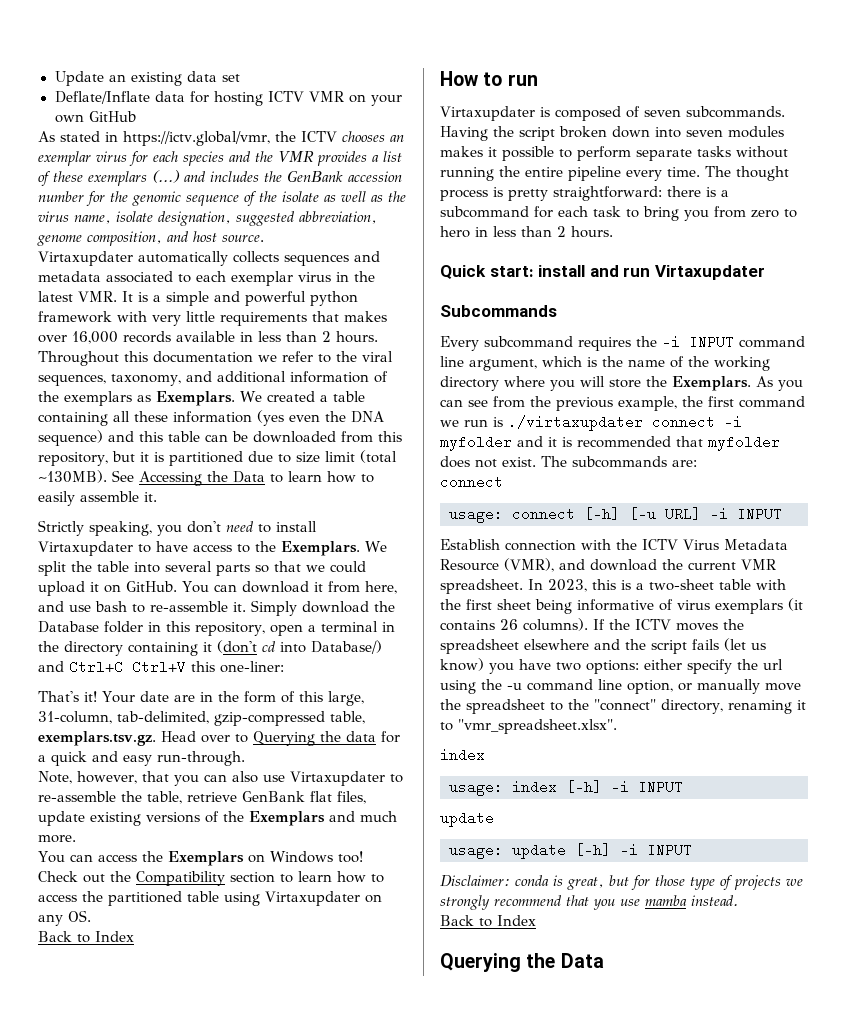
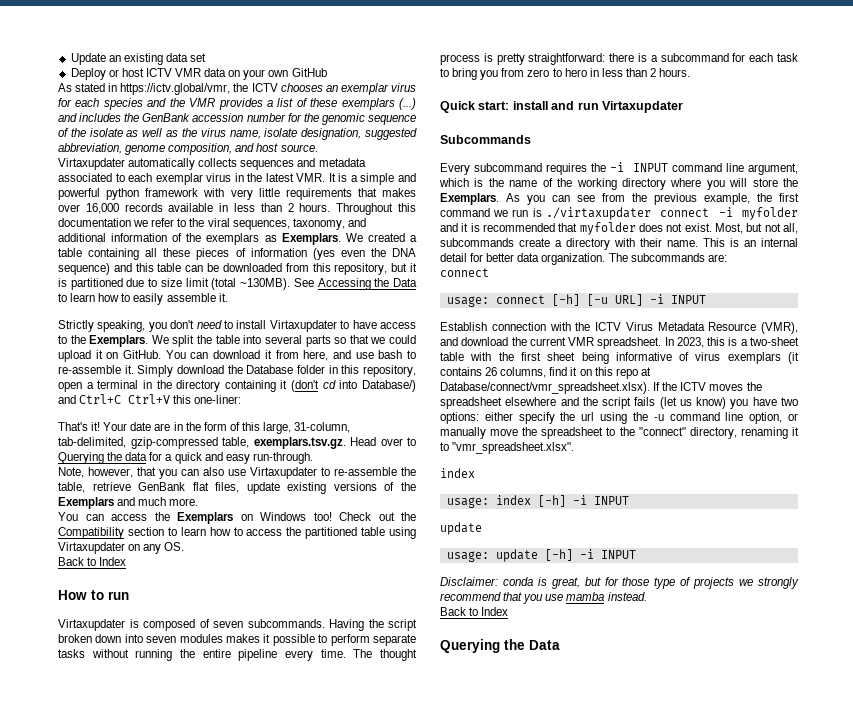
- Deflate/Inflate data for hosting ICTV VMR on your own GitHub
+ Deploy or host ICTV VMR data on your own GitHub
- We created a table containing all these information (yes even the DNA sequence) and this table can be downloaded from this repository, but it is partitioned due to size limit (total ~130MB).
+ We created a table containing all these pieces of information (yes even the DNA sequence) and this table can be downloaded from this repository, but it is partitioned due to size limit (total ~130MB).
+ Most, but not all, subcommands create a directory with their name. This is an internal detail for better data organization.
- In 2023, this is a two-sheet table with the first sheet being informative of virus exemplars (it contains 26 columns). If the ICTV moves the spreadsheet elsewhere and the script fails (let us know) you have two options: either specify the url using the -u command line option, or manually move the spreadsheet to the "connect" directory, renaming it to "vmr_spreadsheet.xlsx".
+ In 2023, this is a two-sheet table with the first sheet being informative of virus exemplars (it contains 26 columns, find it on this repo at Database/connect/vmr_spreadsheet.xlsx). If the ICTV moves the spreadsheet elsewhere and the script fails (let us know) you have two options: either specify the url using the -u command line option, or manually move the spreadsheet to the "connect" directory, renaming it to "vmr_spreadsheet.xlsx".

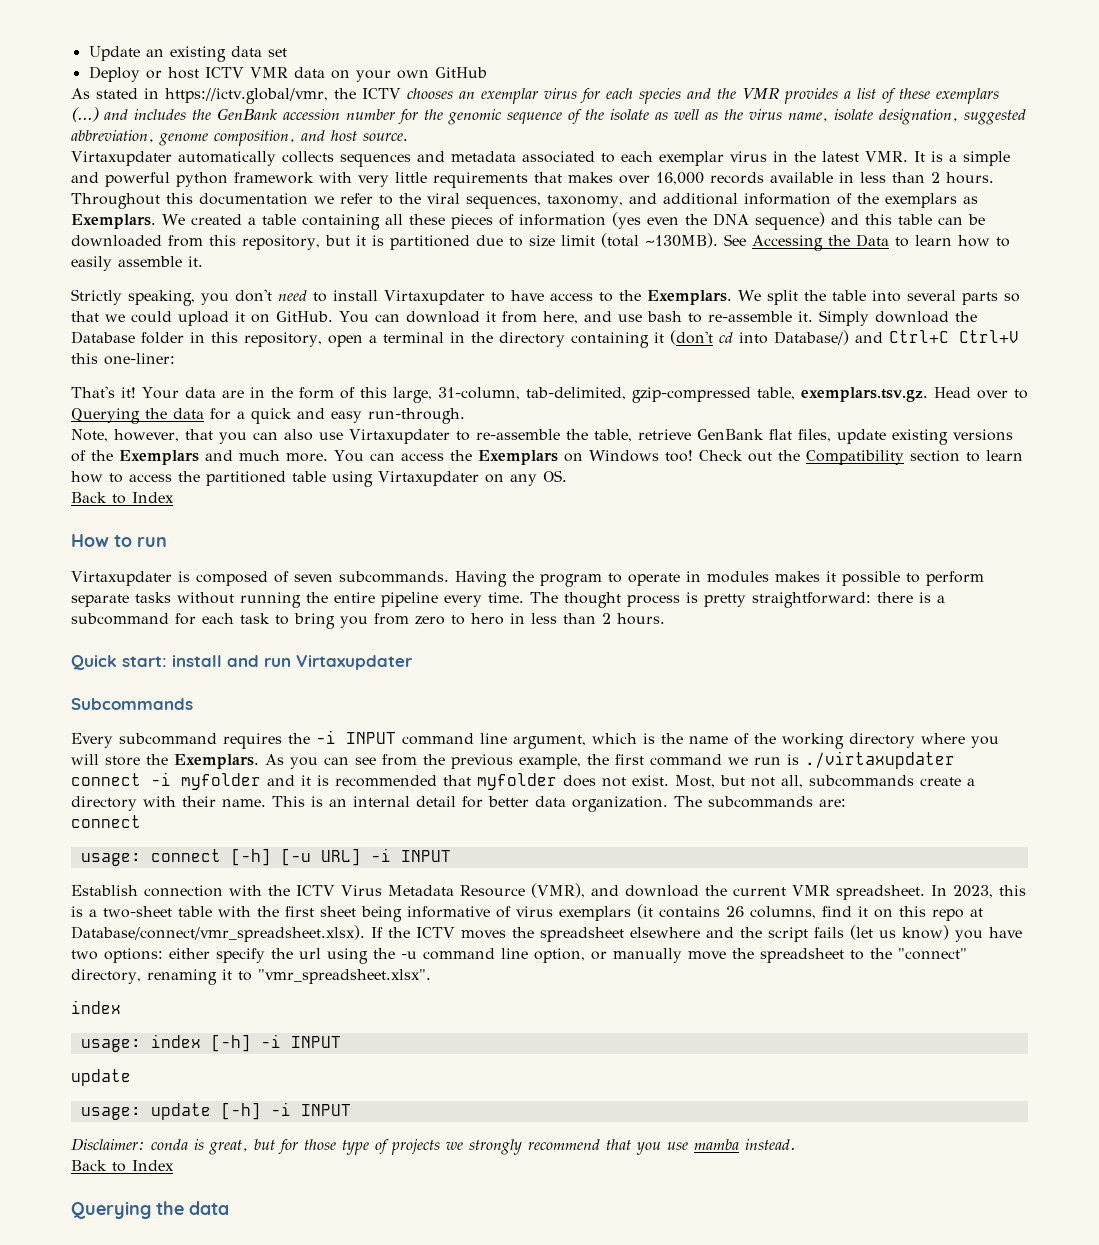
- Your date are in the form of this large, 31-column, tab-delimited, gzip-compressed table, exemplars.tsv.gz. Head over to Querying the data for a quick and easy run-through.
+ Your data are in the form of this large, 31-column, tab-delimited, gzip-compressed table, exemplars.tsv.gz. Head over to Querying the data for a quick and easy run-through.
- Note, however, that you can also use Virtaxupdater to re-assemble the table, retrieve GenBank flat files, update existing versions of the Exemplars and much more.
- You can access the Exemplars on Windows too!
+ Note, however, that you can also use Virtaxupdater to re-assemble the table, retrieve GenBank flat files, update existing versions of the Exemplars and much more. You can access the Exemplars on Windows too!
- Having the script broken down into seven modules makes it possible to perform separate tasks without running the entire pipeline every time.
+ Having the program to operate in modules makes it possible to perform separate tasks without running the entire pipeline every time.
  Disclaimer: conda is great, but for those type of projects we strongly recommend that you use mamba instead.
  Back to Index
- Querying the Data
+ Querying the data

